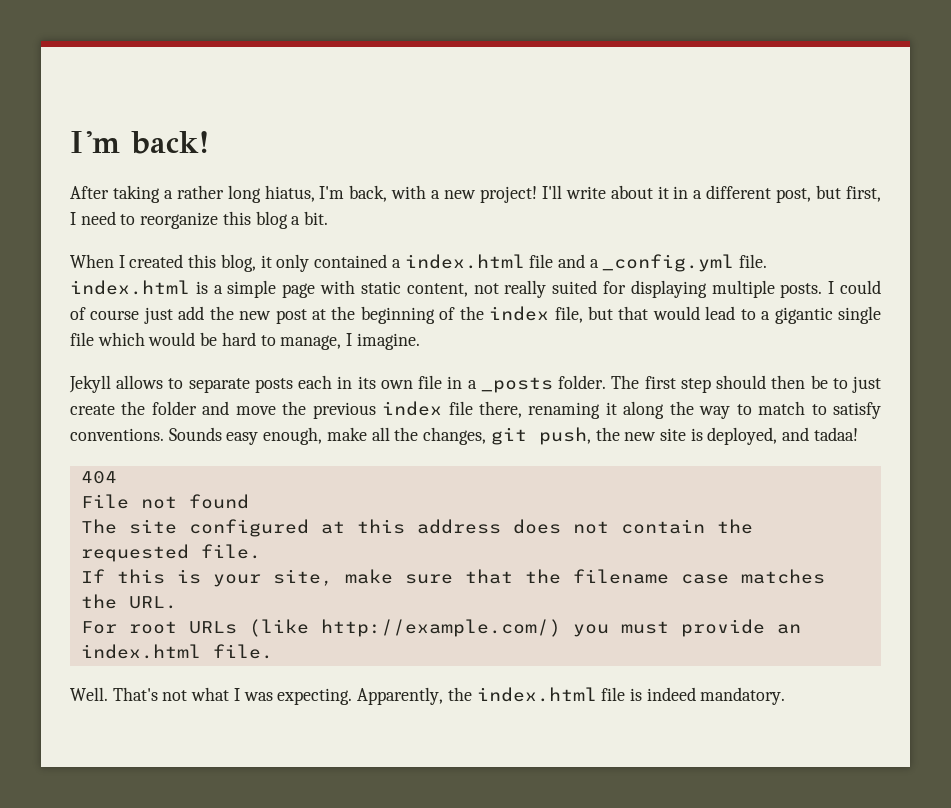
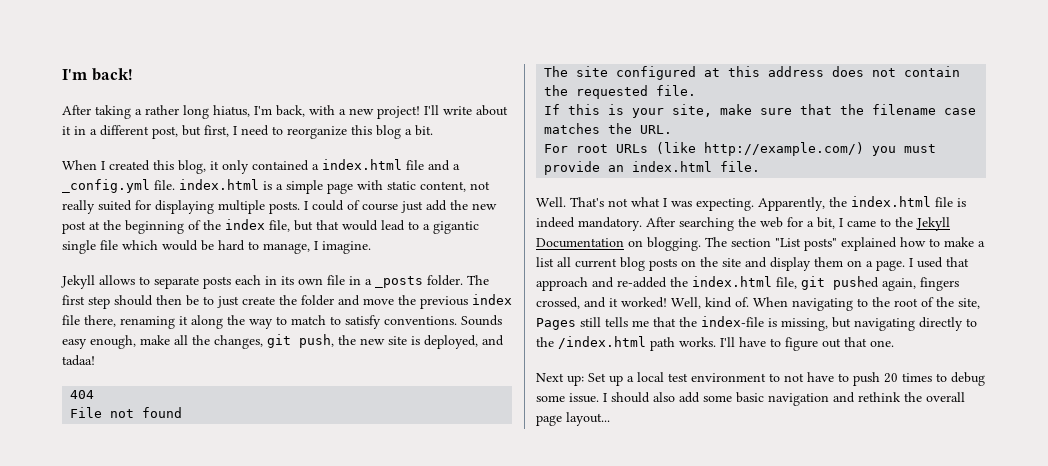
+ After searching the web for a bit, I came to the Jekyll Documentation on blogging. The section "List posts" explained how to make a list all current blog posts on the site and display them on a page. I used that approach and re-added the index.html file, git pushed again, fingers crossed, and it worked! Well, kind of. When navigating to the root of the site, Pages still tells me that the index-file is missing, but navigating directly to the /index.html path works. I'll have to figure out that one.
+ Next up: Set up a local test environment to not have to push 20 times to debug some issue. I should also add some basic navigation and rethink the overall page layout...

